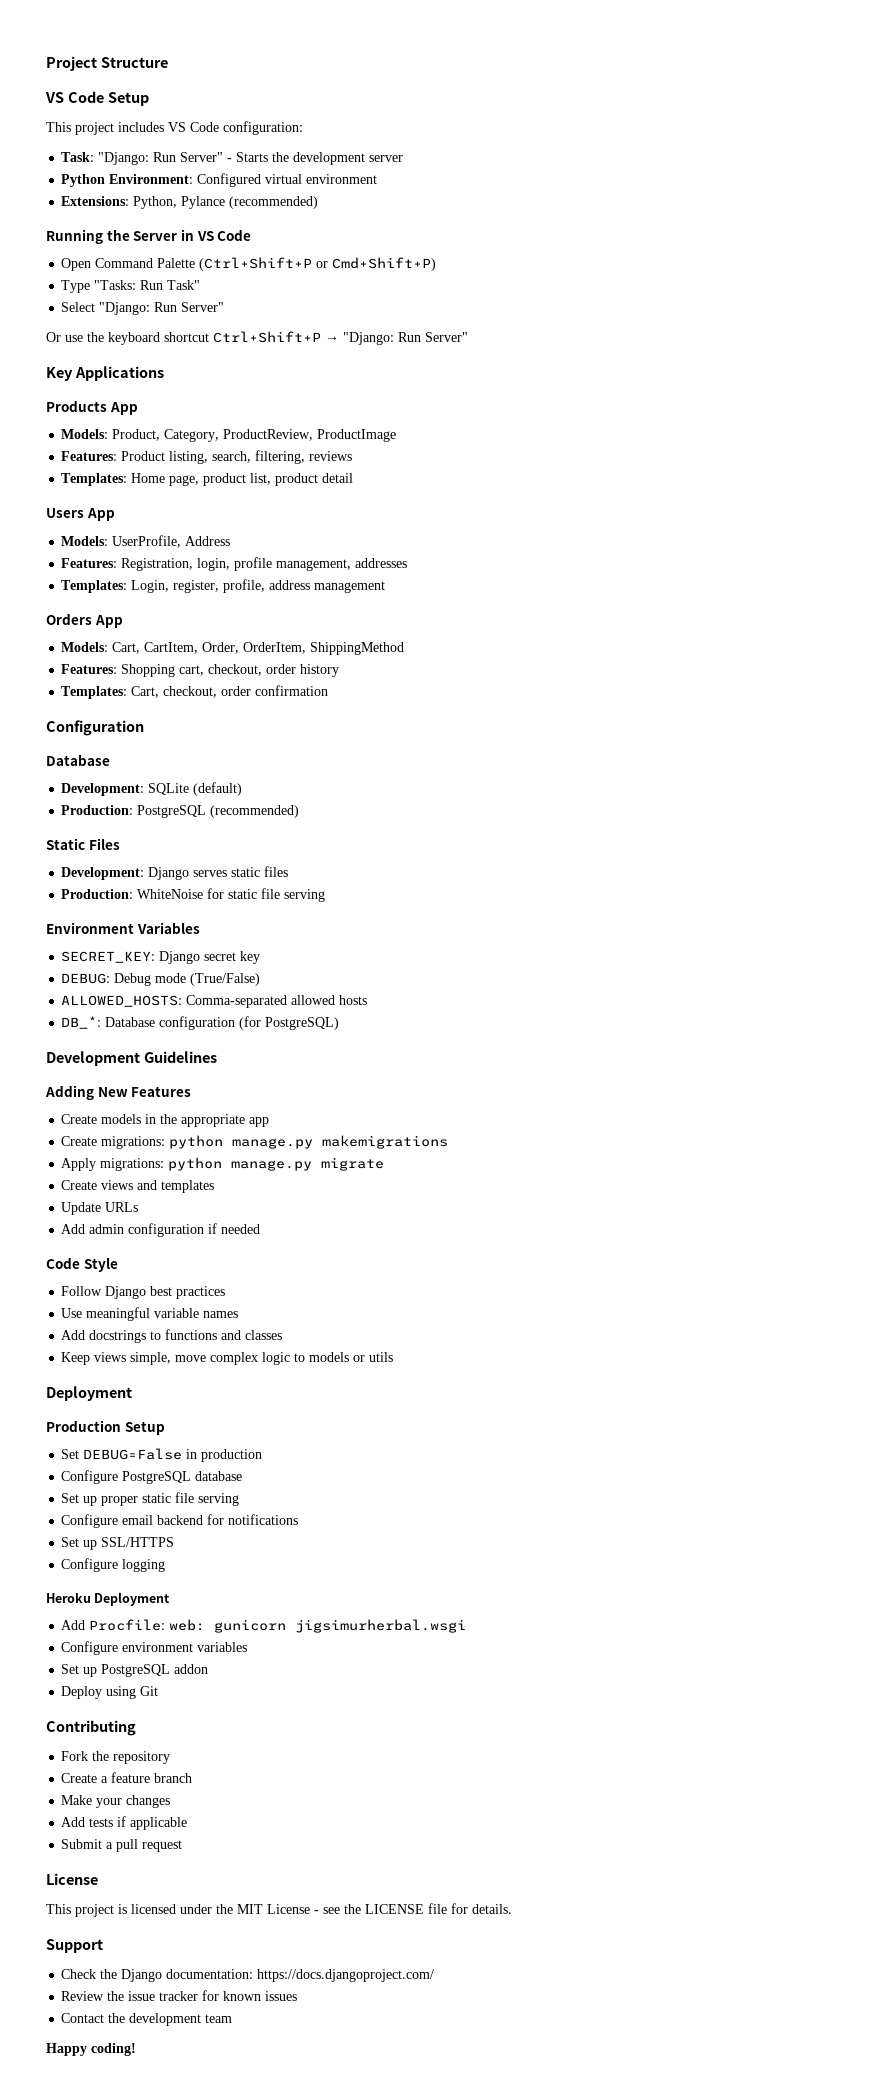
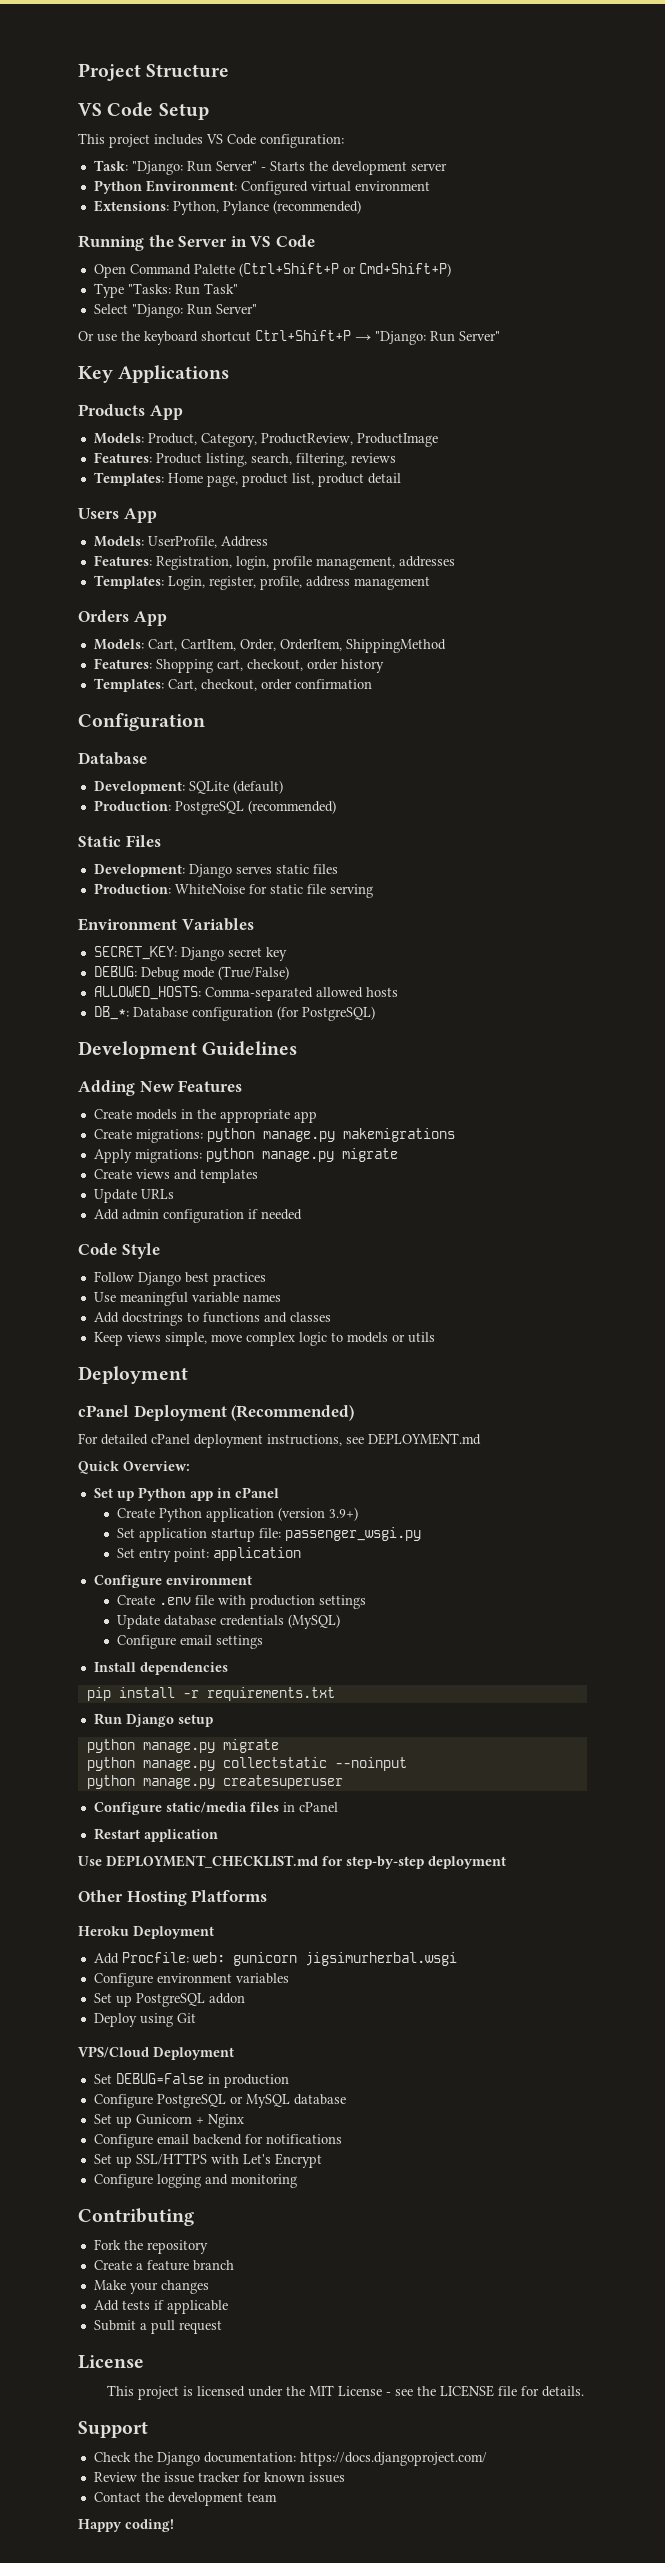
- Production Setup
- Set DEBUG=False in production
- Configure PostgreSQL database
- Set up proper static file serving
- Configure email backend for notifications
- Set up SSL/HTTPS
- Configure logging
+ cPanel Deployment (Recommended)
+ For detailed cPanel deployment instructions, see DEPLOYMENT.md
+ Quick Overview:
+ Set up Python app in cPanel
+ Create Python application (version 3.9+)
+ Set application startup file: passenger_wsgi.py
+ Set entry point: application
+ Configure environment
+ Create .env file with production settings
+ Update database credentials (MySQL)
+ Configure email settings
+ Install dependencies
+ pip install -r requirements.txt
+ Run Django setup
+ python manage.py migrate
+ python manage.py collectstatic --noinput
+ python manage.py createsuperuser
+ Configure static/media files in cPanel
+ Restart application
+ Use DEPLOYMENT_CHECKLIST.md for step-by-step deployment
+ Other Hosting Platforms
+ VPS/Cloud Deployment
+ Set DEBUG=False in production
+ Configure PostgreSQL or MySQL database
+ Set up Gunicorn + Nginx
+ Configure email backend for notifications
+ Set up SSL/HTTPS with Let's Encrypt
+ Configure logging and monitoring

